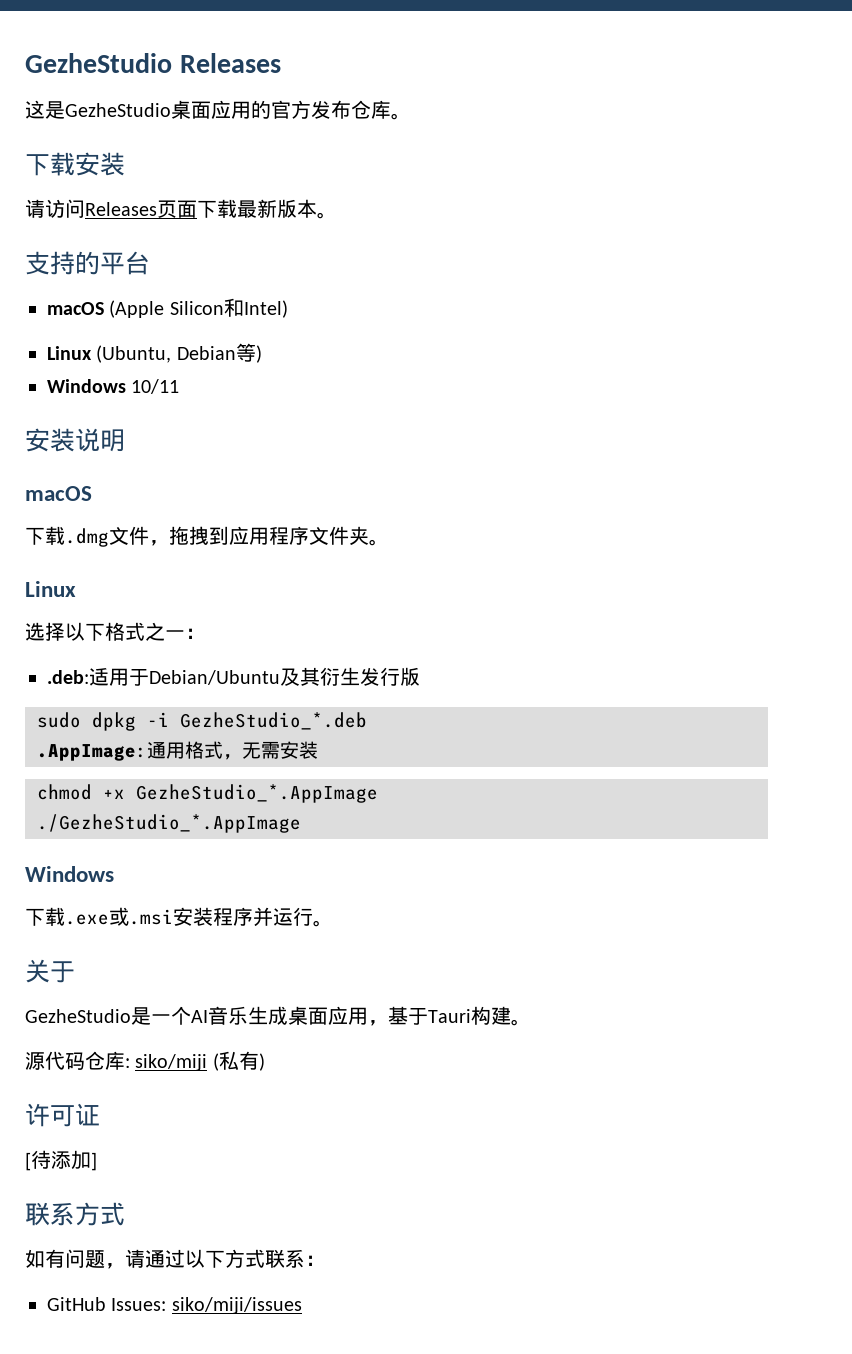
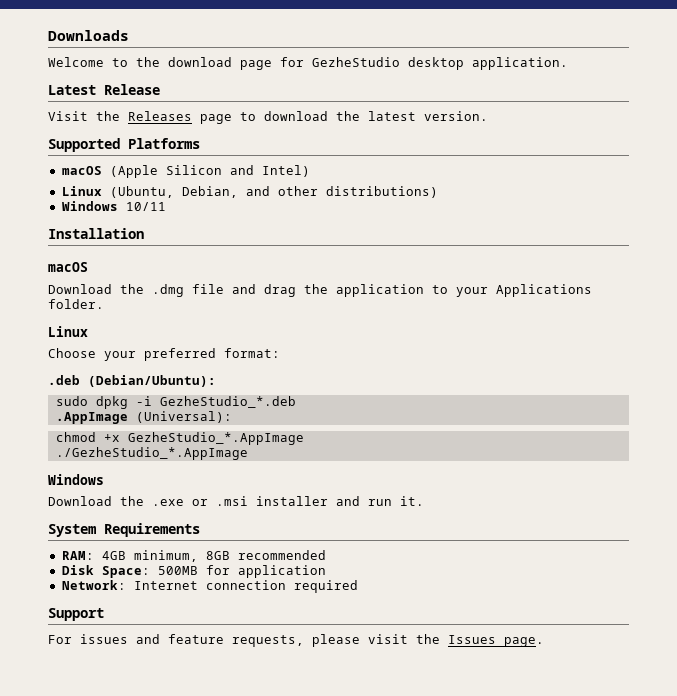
- GezheStudio Releases
- 这是GezheStudio桌面应用的官方发布仓库。
- 下载安装
- 请访问Releases页面下载最新版本。
- 支持的平台
+ Downloads
+ Welcome to the download page for GezheStudio desktop application.
+ Latest Release
+ Visit the Releases page to download the latest version.
+ Supported Platforms
- macOS (Apple Silicon和Intel)
+ macOS (Apple Silicon and Intel)
- Linux (Ubuntu, Debian等)
+ Linux (Ubuntu, Debian, and other distributions)
- 安装说明
+ Installation
- 下载.dmg文件，拖拽到应用程序文件夹。
+ Download the .dmg file and drag the application to your Applications folder.
  Linux
- 选择以下格式之一：
- .deb:适用于Debian/Ubuntu及其衍生发行版
+ Choose your preferred format:
+ .deb (Debian/Ubuntu):
- .AppImage:通用格式，无需安装
+ .AppImage (Universal):
- 下载.exe或.msi安装程序并运行。
- 关于
- GezheStudio是一个AI音乐生成桌面应用，基于Tauri构建。
- 源代码仓库: siko/miji (私有)
- 许可证
- [待添加]
- 联系方式
- 如有问题，请通过以下方式联系：
- GitHub Issues: siko/miji/issues
+ Download the .exe or .msi installer and run it.
+ System Requirements
+ RAM: 4GB minimum, 8GB recommended
+ Disk Space: 500MB for application
+ Network: Internet connection required
+ Support
+ For issues and feature requests, please visit the Issues page.

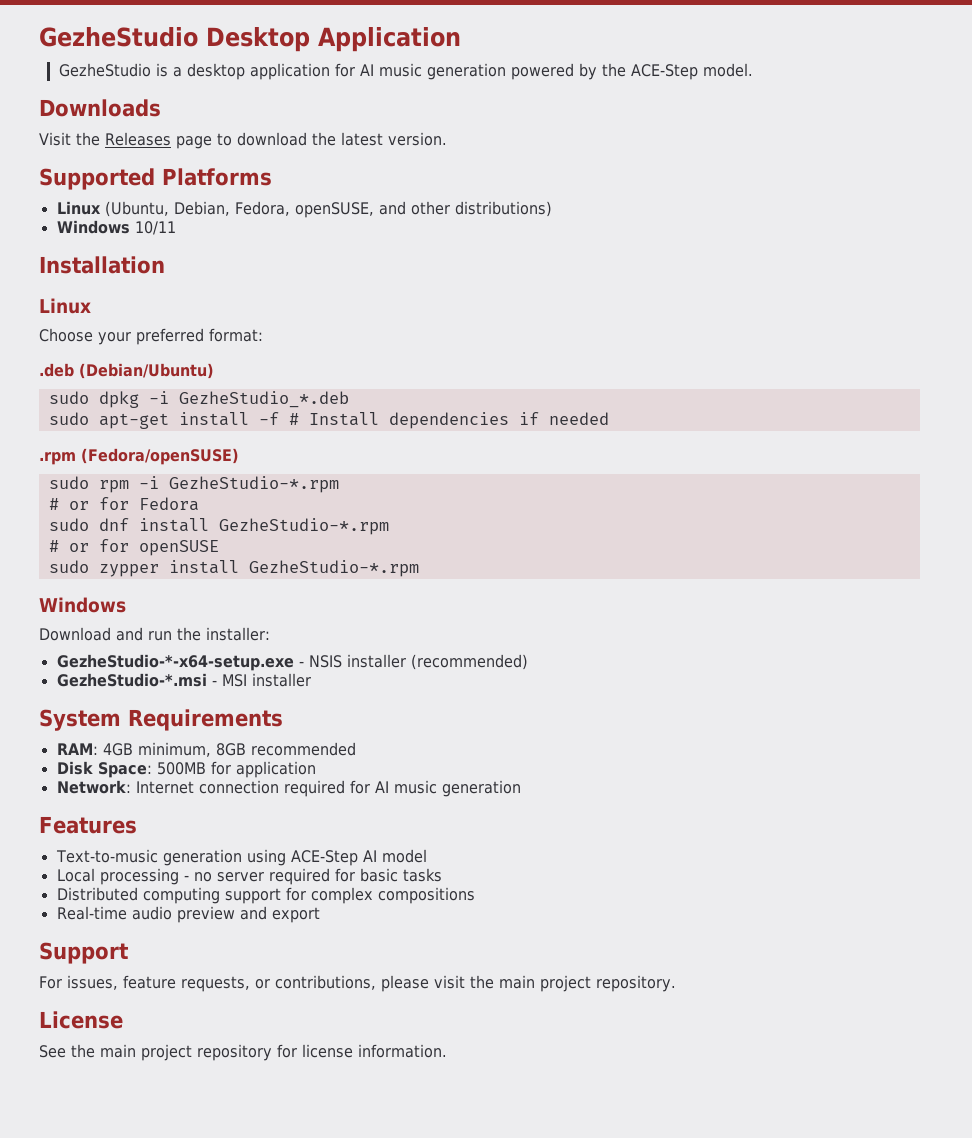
+ GezheStudio Desktop Application
+ GezheStudio is a desktop application for AI music generation powered by the ACE-Step model.
  Downloads
- Welcome to the download page for GezheStudio desktop application.
- Latest Release
- macOS (Apple Silicon and Intel)
- Linux (Ubuntu, Debian, and other distributions)
+ Linux (Ubuntu, Debian, Fedora, openSUSE, and other distributions)
  Installation
- macOS
- Download the .dmg file and drag the application to your Applications folder.
- .deb (Debian/Ubuntu):
+ .deb (Debian/Ubuntu)
- .AppImage (Universal):
- chmod +x GezheStudio_*.AppImage
- ./GezheStudio_*.AppImage
+ sudo apt-get install -f # Install dependencies if needed
+ .rpm (Fedora/openSUSE)
+ sudo rpm -i GezheStudio-*.rpm
+ # or for Fedora
+ sudo dnf install GezheStudio-*.rpm
+ # or for openSUSE
+ sudo zypper install GezheStudio-*.rpm
  Windows
- Download the .exe or .msi installer and run it.
+ Download and run the installer:
+ GezheStudio-*-x64-setup.exe - NSIS installer (recommended)
+ GezheStudio-*.msi - MSI installer
- Network: Internet connection required
+ Network: Internet connection required for AI music generation
+ Features
+ Text-to-music generation using ACE-Step AI model
+ Local processing - no server required for basic tasks
+ Distributed computing support for complex compositions
+ Real-time audio preview and export
  Support
- For issues and feature requests, please visit the Issues page.
+ For issues, feature requests, or contributions, please visit the main project repository.
+ License
+ See the main project repository for license information.

